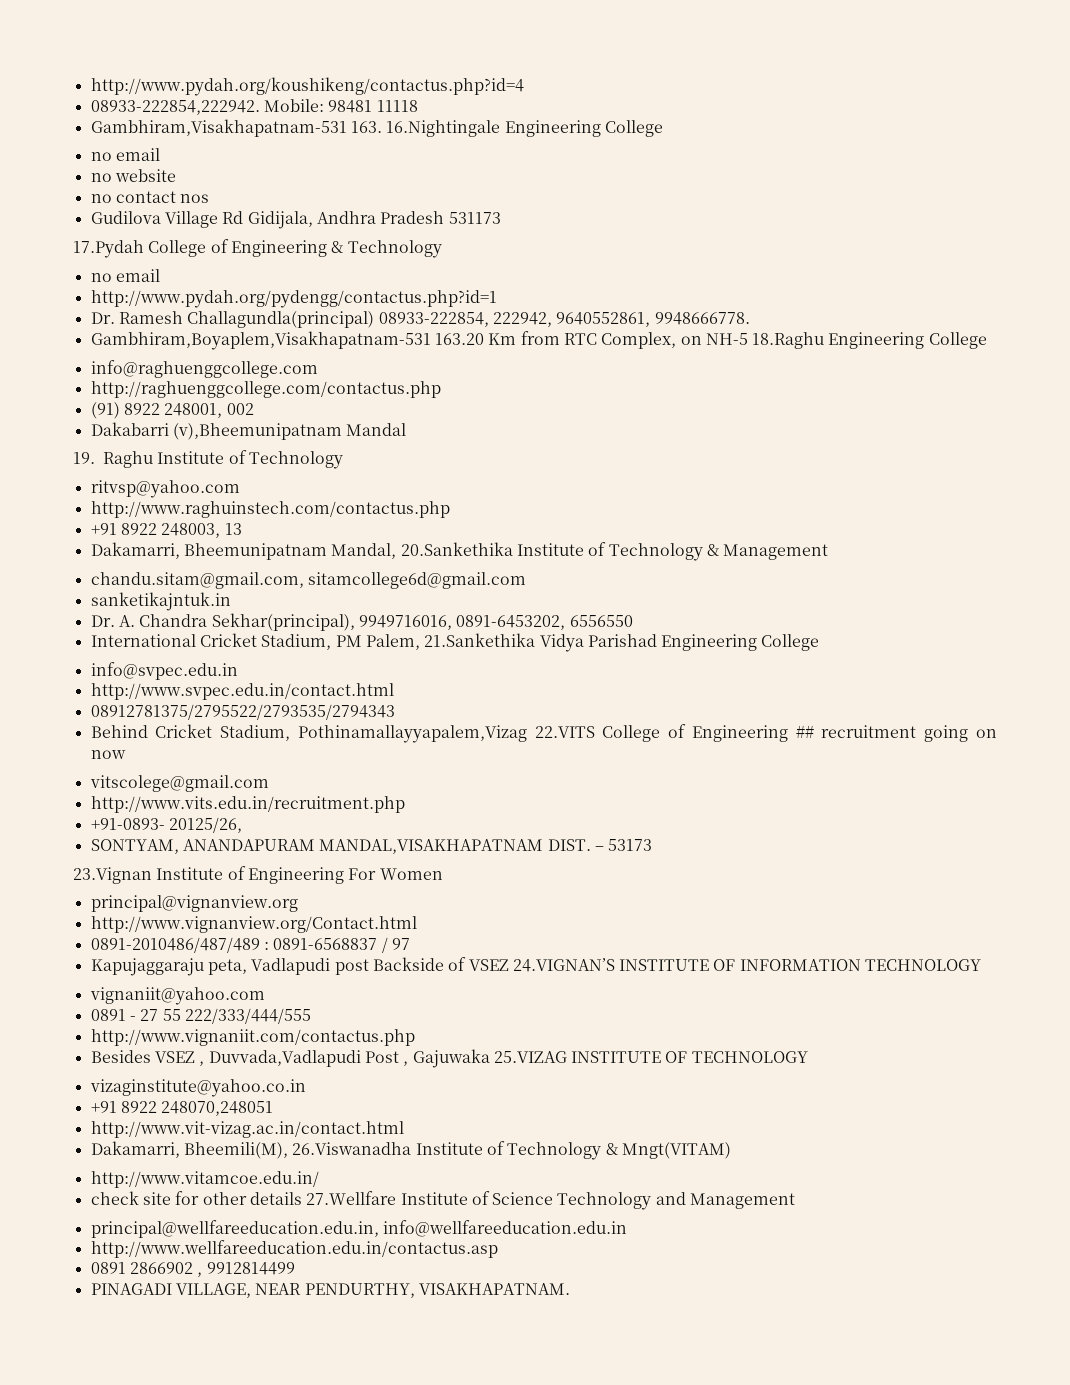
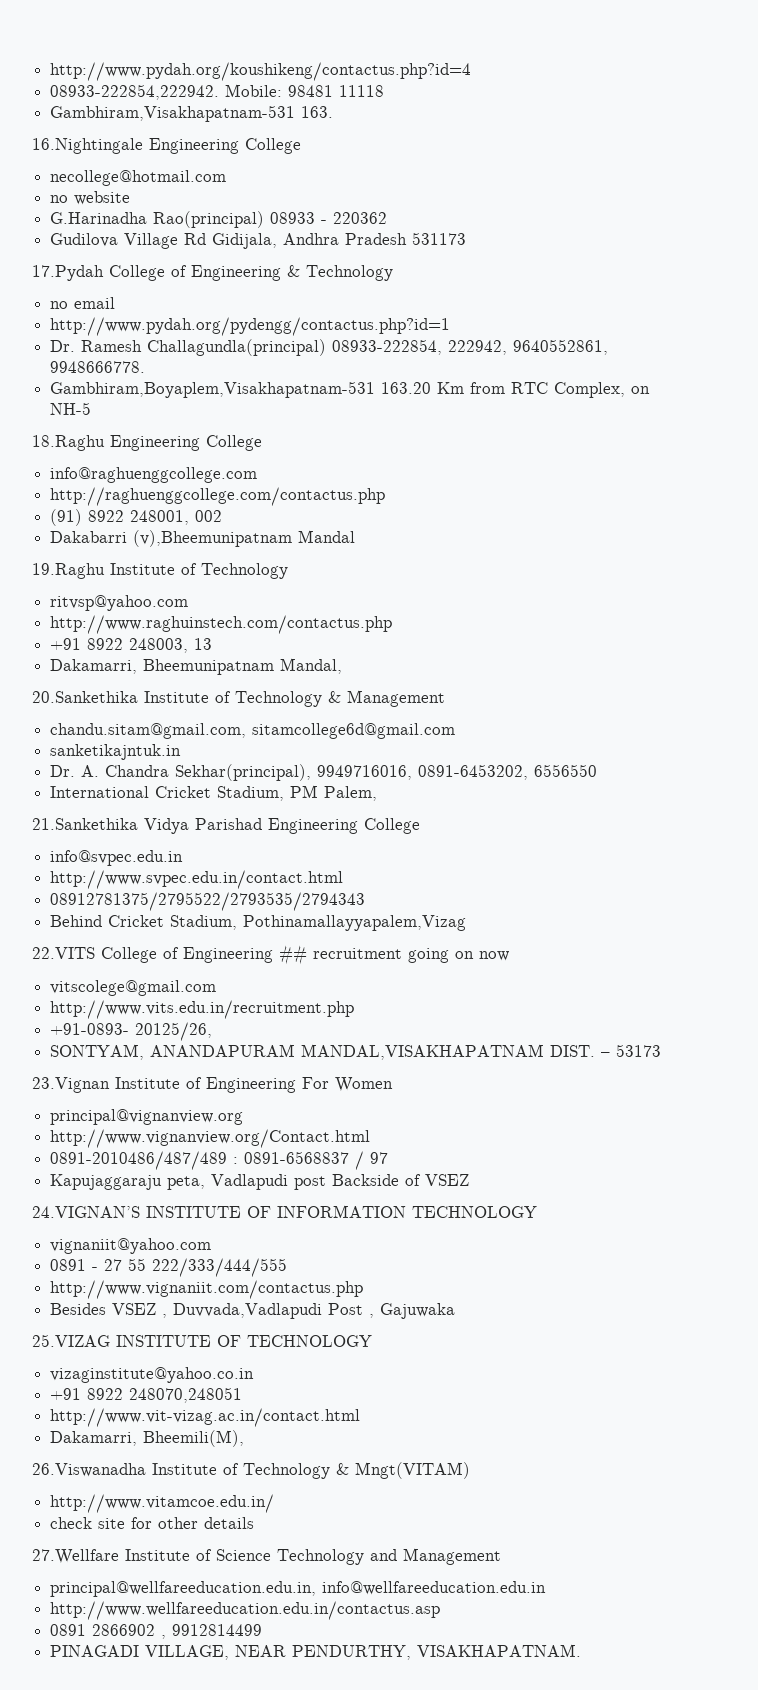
- Gambhiram,Visakhapatnam-531 163. 16.Nightingale Engineering College
- no email
+ Gambhiram,Visakhapatnam-531 163.
+ 16.Nightingale Engineering College
+ necollege@hotmail.com
- no contact nos
+ G.Harinadha Rao(principal) 08933 - 220362
- Gambhiram,Boyaplem,Visakhapatnam-531 163.20 Km from RTC Complex, on NH-5 18.Raghu Engineering College
+ Gambhiram,Boyaplem,Visakhapatnam-531 163.20 Km from RTC Complex, on NH-5
+ 18.Raghu Engineering College
- 19. Raghu Institute of Technology
+ 19.Raghu Institute of Technology
- Dakamarri, Bheemunipatnam Mandal, 20.Sankethika Institute of Technology & Management
+ Dakamarri, Bheemunipatnam Mandal,
+ 20.Sankethika Institute of Technology & Management
- International Cricket Stadium, PM Palem, 21.Sankethika Vidya Parishad Engineering College
+ International Cricket Stadium, PM Palem,
+ 21.Sankethika Vidya Parishad Engineering College
- Behind Cricket Stadium, Pothinamallayyapalem,Vizag 22.VITS College of Engineering ## recruitment going on now
+ Behind Cricket Stadium, Pothinamallayyapalem,Vizag
+ 22.VITS College of Engineering ## recruitment going on now
- Kapujaggaraju peta, Vadlapudi post Backside of VSEZ 24.VIGNAN’S INSTITUTE OF INFORMATION TECHNOLOGY
+ Kapujaggaraju peta, Vadlapudi post Backside of VSEZ
+ 24.VIGNAN’S INSTITUTE OF INFORMATION TECHNOLOGY
- Besides VSEZ , Duvvada,Vadlapudi Post , Gajuwaka 25.VIZAG INSTITUTE OF TECHNOLOGY
+ Besides VSEZ , Duvvada,Vadlapudi Post , Gajuwaka
+ 25.VIZAG INSTITUTE OF TECHNOLOGY
- Dakamarri, Bheemili(M), 26.Viswanadha Institute of Technology & Mngt(VITAM)
+ Dakamarri, Bheemili(M),
+ 26.Viswanadha Institute of Technology & Mngt(VITAM)
- check site for other details 27.Wellfare Institute of Science Technology and Management
+ check site for other details
+ 27.Wellfare Institute of Science Technology and Management

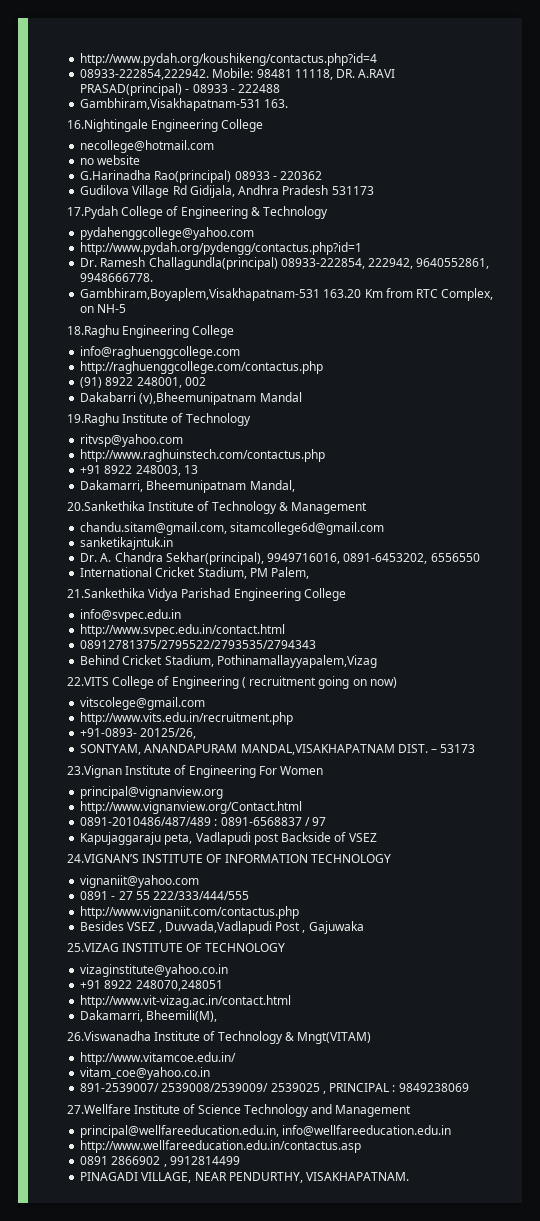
- Mobile: 98481 11118
+ Mobile: 98481 11118, DR. A.RAVI PRASAD(principal) - 08933 - 222488
- no email
+ pydahenggcollege@yahoo.com
- 22.VITS College of Engineering ## recruitment going on now
+ 22.VITS College of Engineering ( recruitment going on now)
- check site for other details
+ vitam_coe@yahoo.co.in
+ 891-2539007/ 2539008/2539009/ 2539025 , PRINCIPAL : 9849238069

